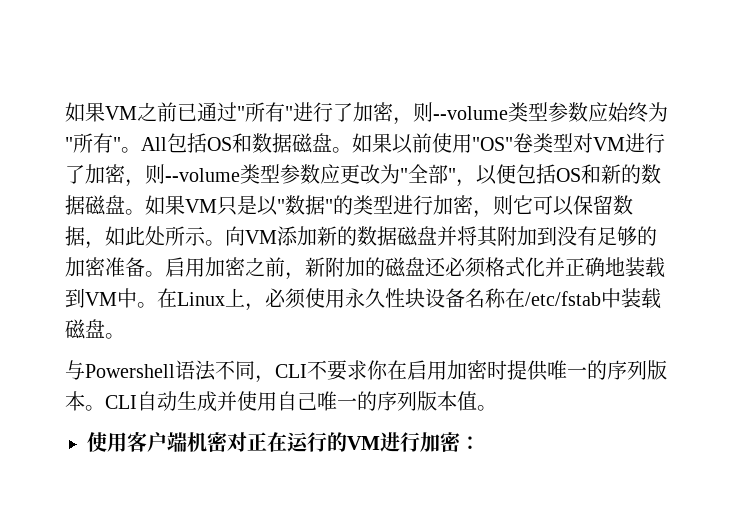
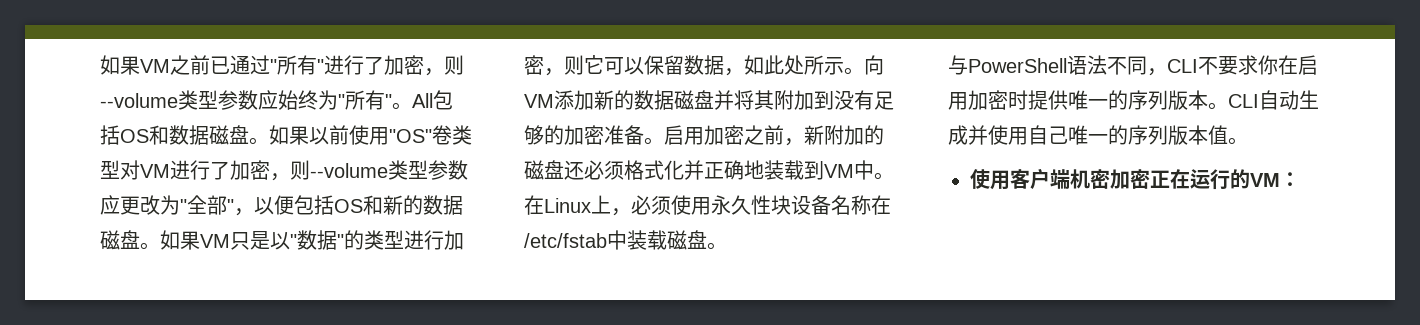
- 与Powershell语法不同，CLI不要求你在启用加密时提供唯一的序列版本。
+ 与PowerShell语法不同，CLI不要求你在启用加密时提供唯一的序列版本。
- 使用客户端机密对正在运行的VM进行加密：
+ 使用客户端机密加密正在运行的VM：

